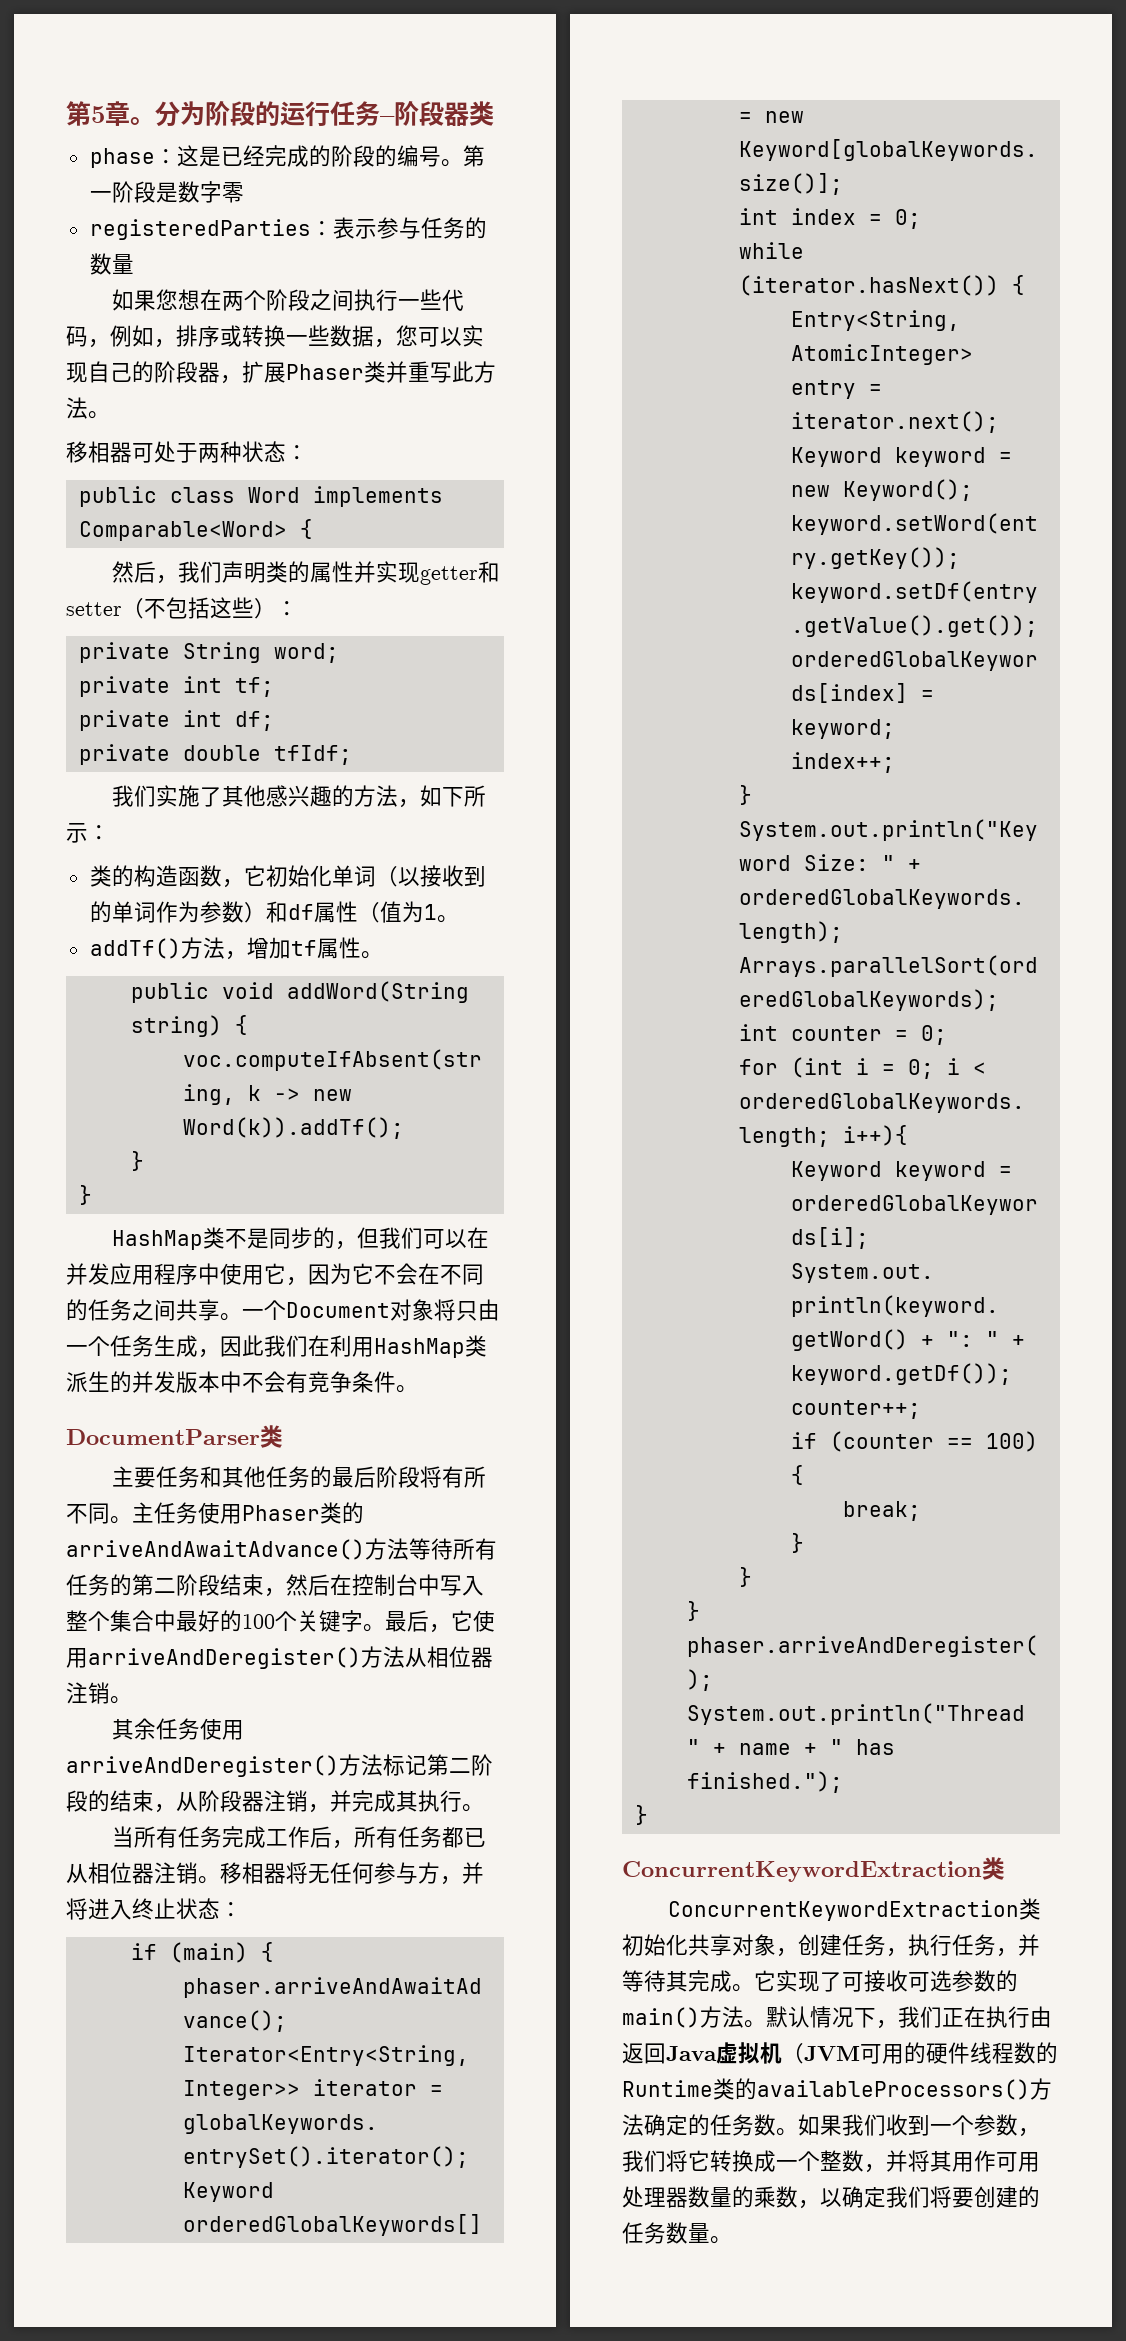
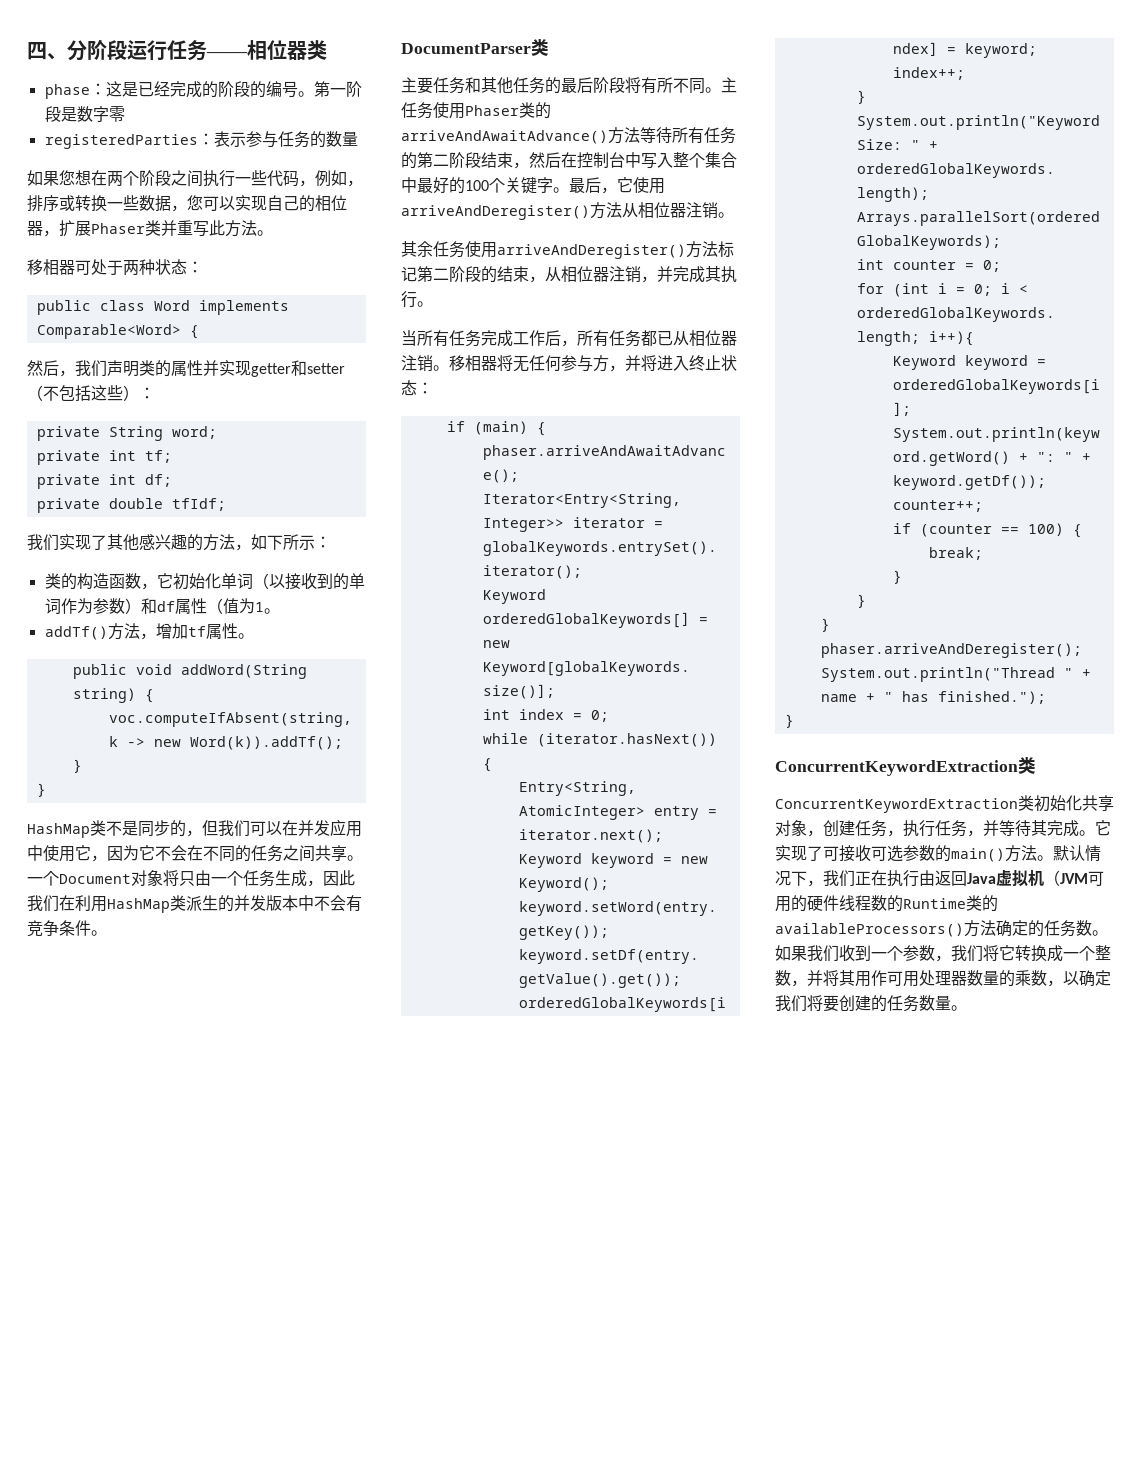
- 第5章。分为阶段的运行任务–阶段器类
+ 四、分阶段运行任务——相位器类
- 如果您想在两个阶段之间执行一些代码，例如，排序或转换一些数据，您可以实现自己的阶段器，扩展Phaser类并重写此方法。
+ 如果您想在两个阶段之间执行一些代码，例如，排序或转换一些数据，您可以实现自己的相位器，扩展Phaser类并重写此方法。
- 我们实施了其他感兴趣的方法，如下所示：
+ 我们实现了其他感兴趣的方法，如下所示：
- HashMap类不是同步的，但我们可以在并发应用程序中使用它，因为它不会在不同的任务之间共享。
+ HashMap类不是同步的，但我们可以在并发应用中使用它，因为它不会在不同的任务之间共享。
- 其余任务使用arriveAndDeregister()方法标记第二阶段的结束，从阶段器注销，并完成其执行。
+ 其余任务使用arriveAndDeregister()方法标记第二阶段的结束，从相位器注销，并完成其执行。

